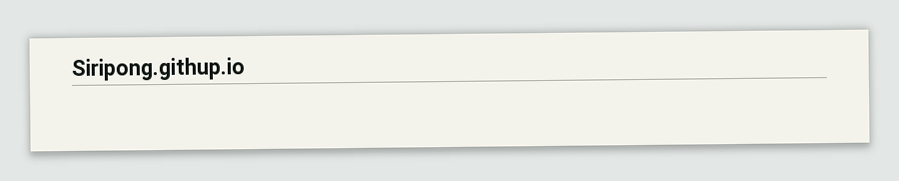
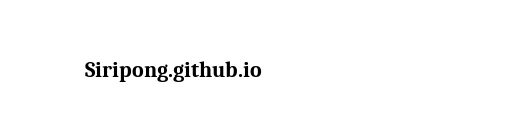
- Siripong.githup.io
+ Siripong.github.io

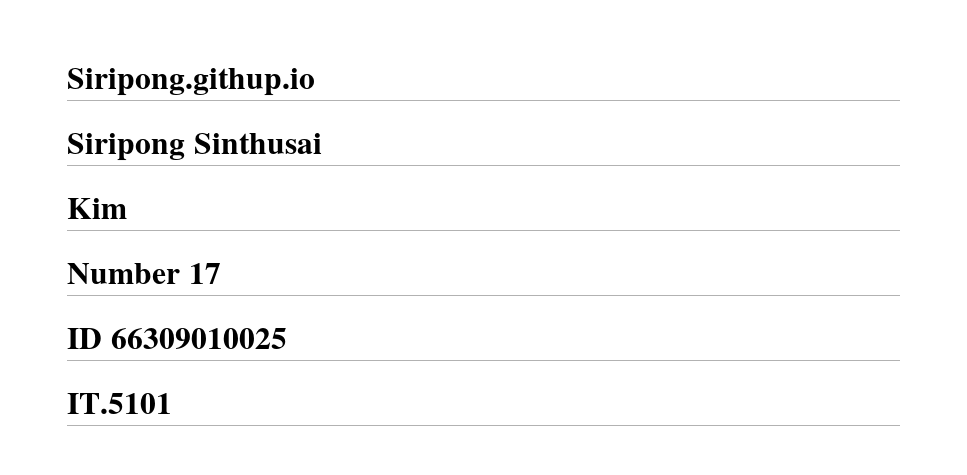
- Siripong.github.io
+ Siripong.githup.io
+ Siripong Sinthusai
+ Kim
+ Number 17
+ ID 66309010025
+ IT.5101

